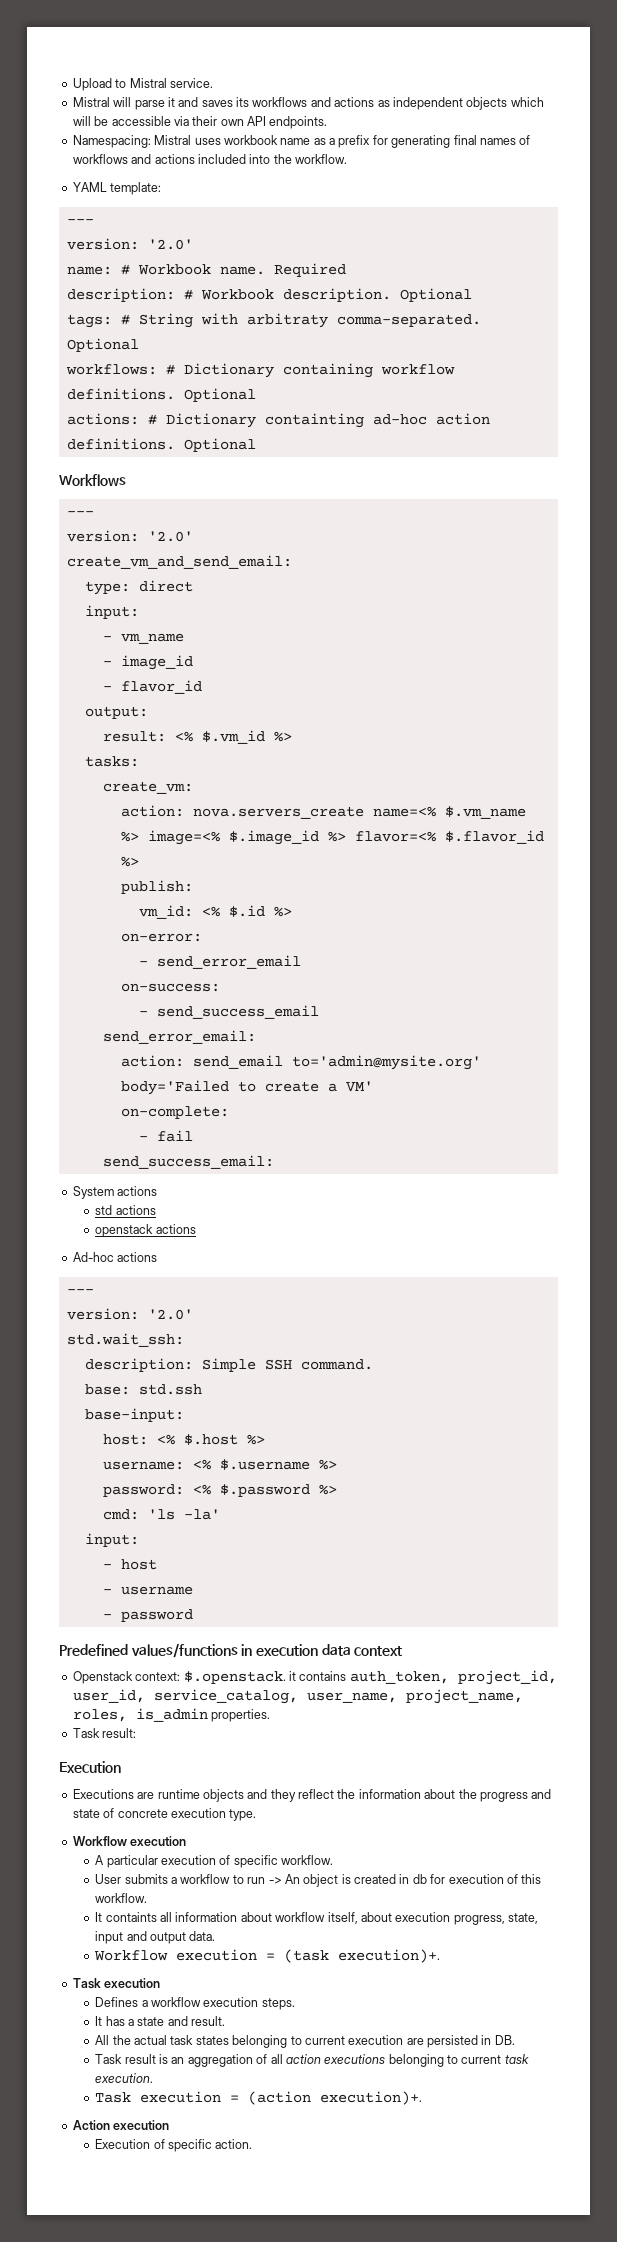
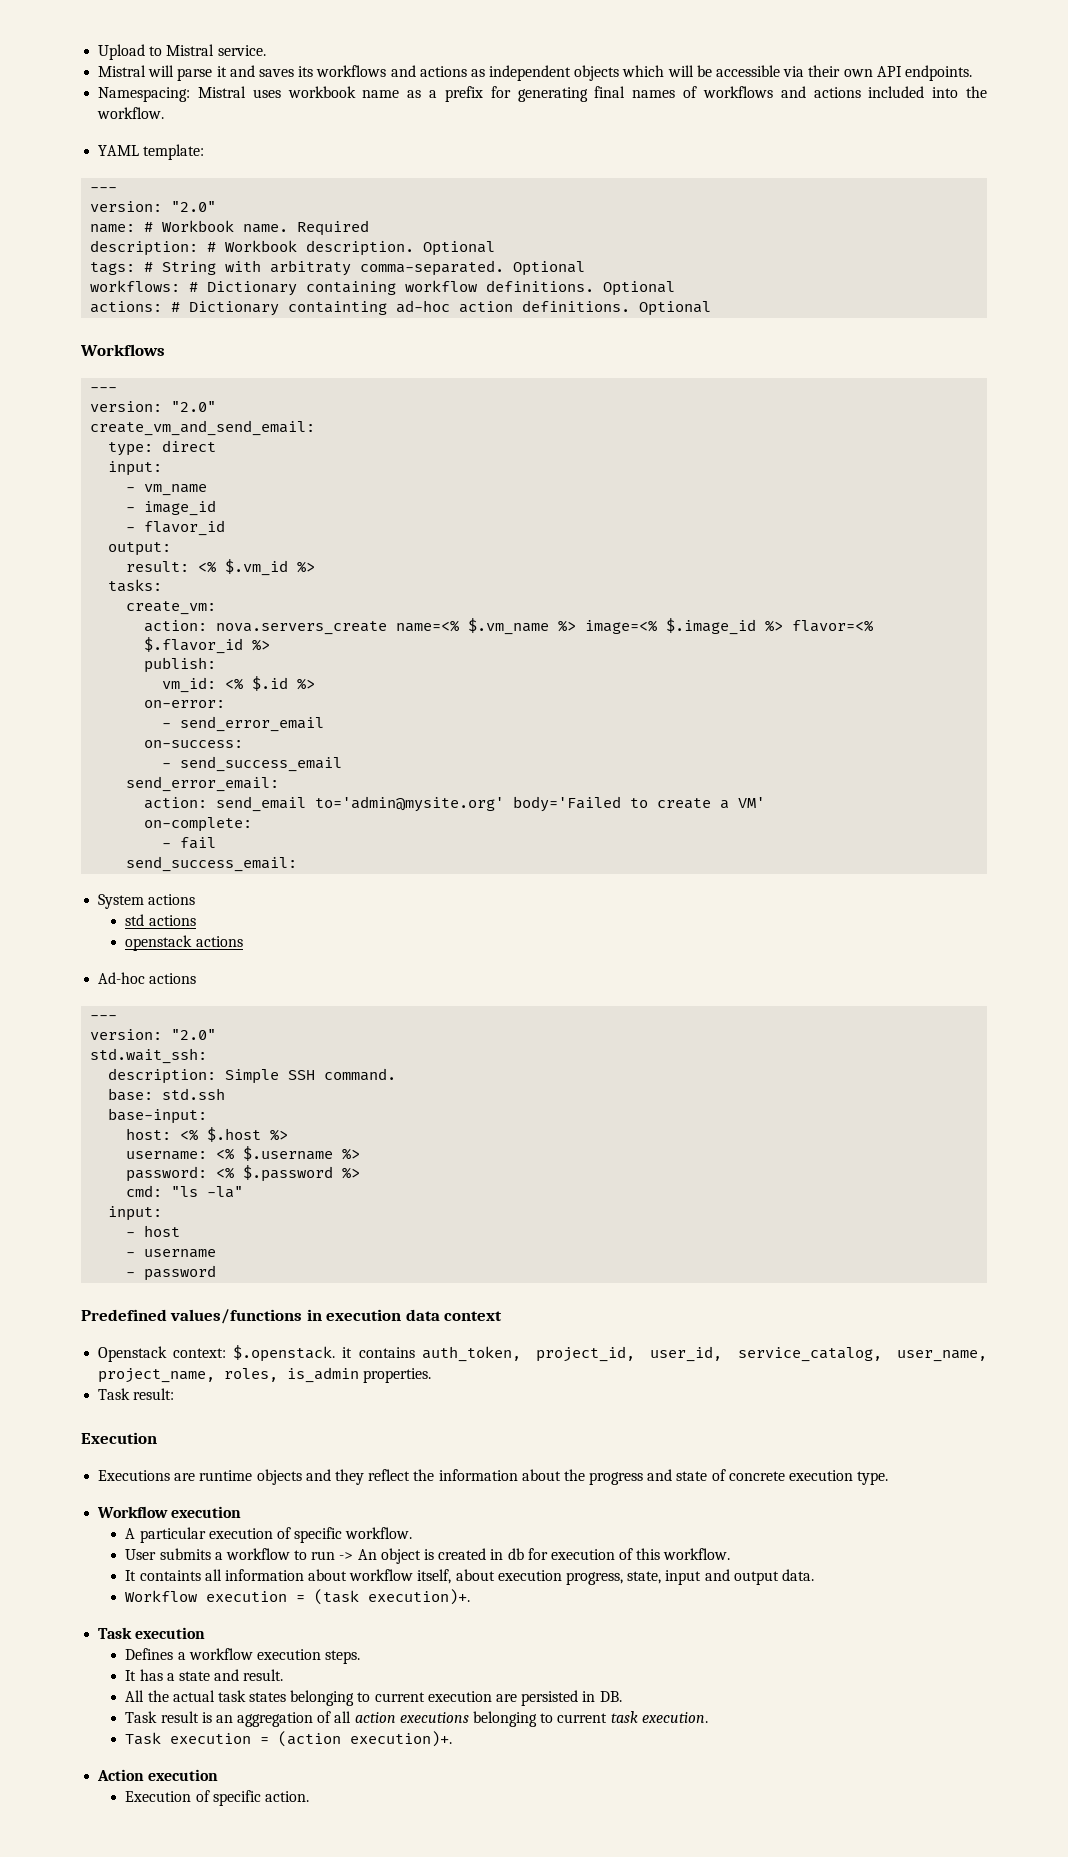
  YAML template:
  ---
- version: '2.0'
+ version: "2.0"
  Workflows
  ---
- version: '2.0'
+ version: "2.0"
  Ad-hoc actions
  ---
- version: '2.0'
+ version: "2.0"
- cmd: 'ls -la'
+ cmd: "ls -la"

